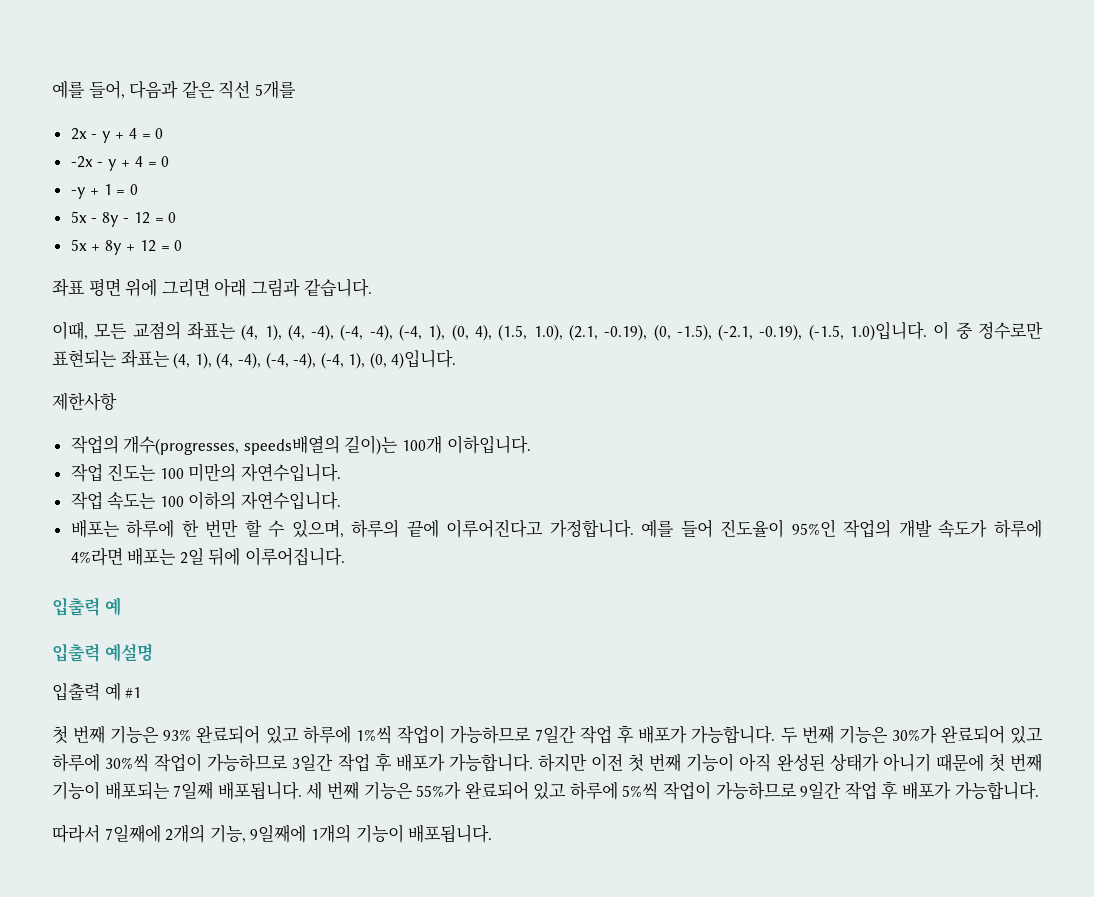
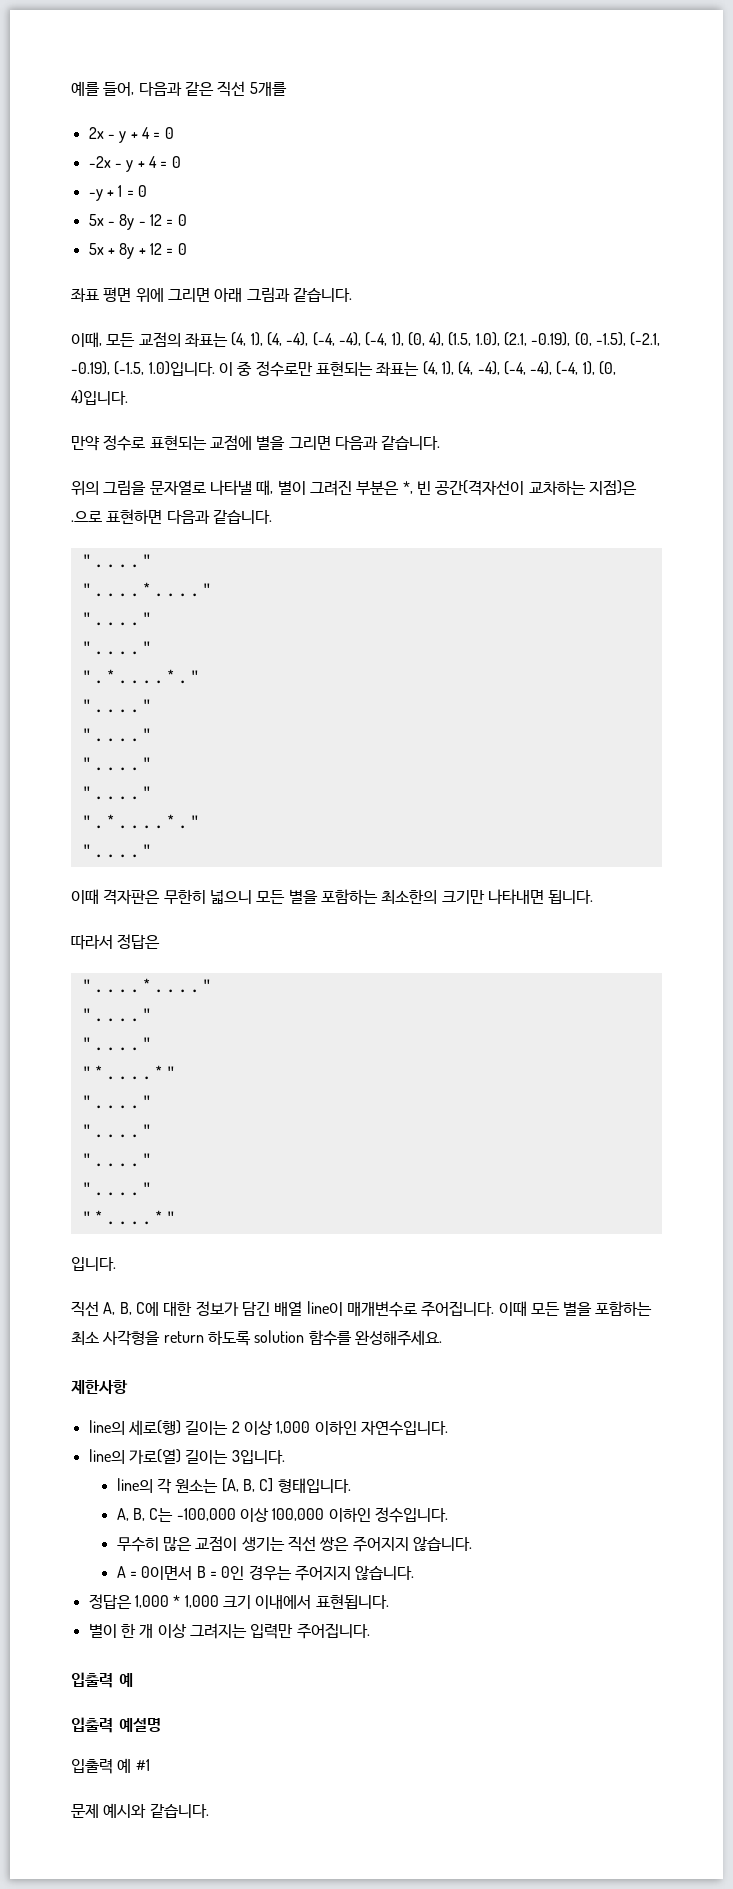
+ 만약 정수로 표현되는 교점에 별을 그리면 다음과 같습니다.
+ 위의 그림을 문자열로 나타낼 때, 별이 그려진 부분은 *, 빈 공간(격자선이 교차하는 지점)은 .으로 표현하면 다음과 같습니다.
+ "...."
+ "....*...."
+ "...."
+ "...."
+ ".*....*."
+ "...."
+ "...."
+ "...."
+ "...."
+ ".*....*."
+ "...."
+ 이때 격자판은 무한히 넓으니 모든 별을 포함하는 최소한의 크기만 나타내면 됩니다.
+ 따라서 정답은
+ "....*...."
+ "...."
+ "...."
+ "*....*"
+ "...."
+ "...."
+ "...."
+ "...."
+ "*....*"
+ 입니다.
+ 직선 A, B, C에 대한 정보가 담긴 배열 line이 매개변수로 주어집니다. 이때 모든 별을 포함하는 최소 사각형을 return 하도록 solution 함수를 완성해주세요.
  제한사항
- 작업의 개수(progresses, speeds배열의 길이)는 100개 이하입니다.
- 작업 진도는 100 미만의 자연수입니다.
- 작업 속도는 100 이하의 자연수입니다.
- 배포는 하루에 한 번만 할 수 있으며, 하루의 끝에 이루어진다고 가정합니다. 예를 들어 진도율이 95%인 작업의 개발 속도가 하루에 4%라면 배포는 2일 뒤에 이루어집니다.
+ line의 세로(행) 길이는 2 이상 1,000 이하인 자연수입니다.
+ line의 가로(열) 길이는 3입니다.
+ line의 각 원소는 [A, B, C] 형태입니다.
+ A, B, C는 -100,000 이상 100,000 이하인 정수입니다.
+ 무수히 많은 교점이 생기는 직선 쌍은 주어지지 않습니다.
+ A = 0이면서 B = 0인 경우는 주어지지 않습니다.
+ 정답은 1,000 * 1,000 크기 이내에서 표현됩니다.
+ 별이 한 개 이상 그려지는 입력만 주어집니다.
- 첫 번째 기능은 93% 완료되어 있고 하루에 1%씩 작업이 가능하므로 7일간 작업 후 배포가 가능합니다. 두 번째 기능은 30%가 완료되어 있고 하루에 30%씩 작업이 가능하므로 3일간 작업 후 배포가 가능합니다. 하지만 이전 첫 번째 기능이 아직 완성된 상태가 아니기 때문에 첫 번째 기능이 배포되는 7일째 배포됩니다. 세 번째 기능은 55%가 완료되어 있고 하루에 5%씩 작업이 가능하므로 9일간 작업 후 배포가 가능합니다.
- 따라서 7일째에 2개의 기능, 9일째에 1개의 기능이 배포됩니다.
+ 문제 예시와 같습니다.

